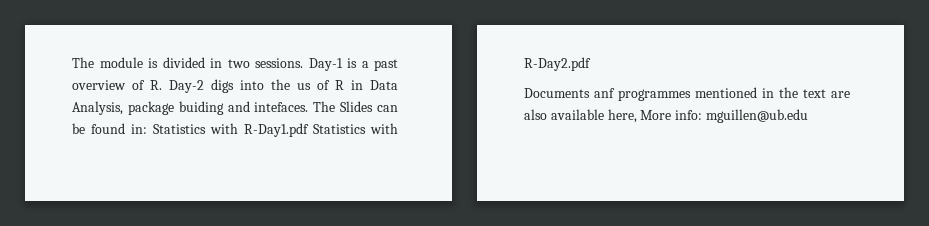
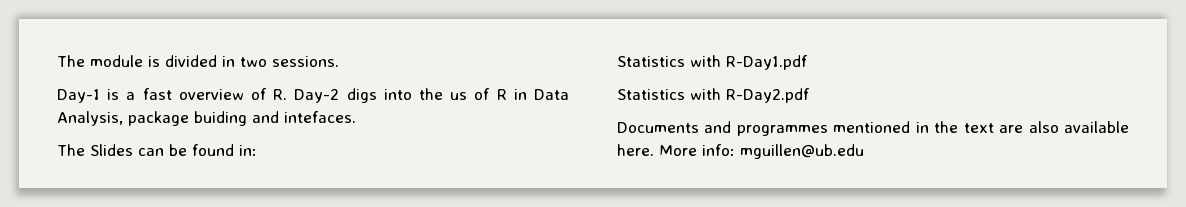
- The module is divided in two sessions. Day-1 is a past overview of R. Day-2 digs into the us of R in Data Analysis, package buiding and intefaces. The Slides can be found in: Statistics with R-Day1.pdf Statistics with R-Day2.pdf
+ The module is divided in two sessions.
+ Day-1 is a fast overview of R. Day-2 digs into the us of R in Data Analysis, package buiding and intefaces.
+ The Slides can be found in:
+ Statistics with R-Day1.pdf
+ Statistics with R-Day2.pdf
- Documents anf programmes mentioned in the text are also available here, More info: mguillen@ub.edu
+ Documents and programmes mentioned in the text are also available here. More info: mguillen@ub.edu

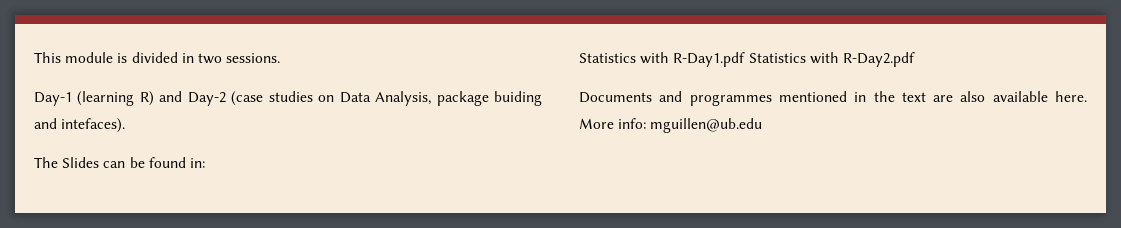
- The module is divided in two sessions.
+ This module is divided in two sessions.
- Day-1 is a fast overview of R. Day-2 digs into the us of R in Data Analysis, package buiding and intefaces.
+ Day-1 (learning R) and Day-2 (case studies on Data Analysis, package buiding and intefaces).
- Statistics with R-Day1.pdf
- Statistics with R-Day2.pdf
+ Statistics with R-Day1.pdf Statistics with R-Day2.pdf

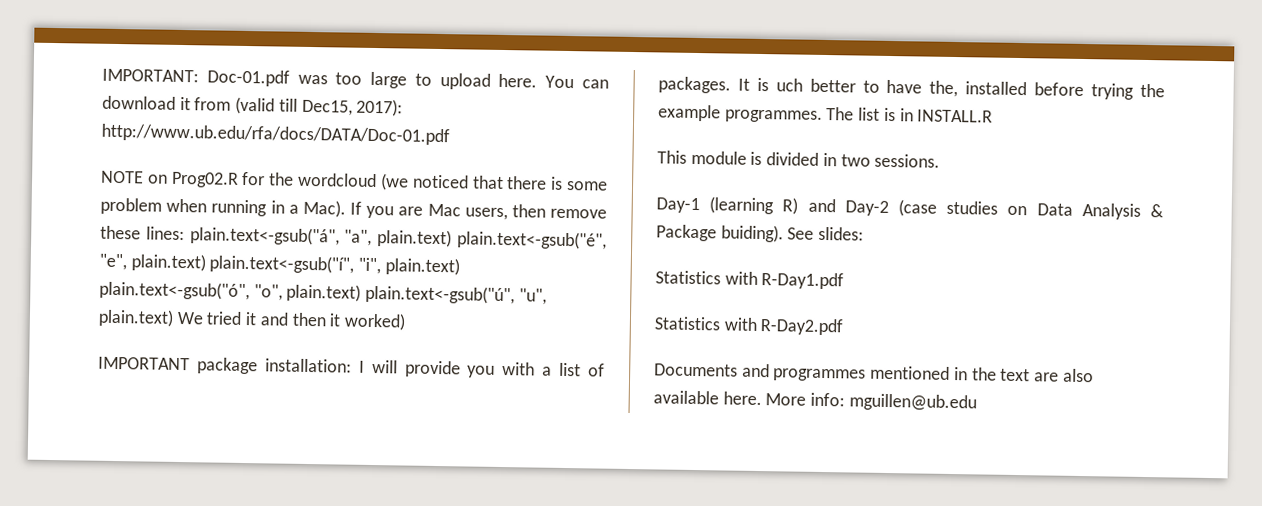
+ IMPORTANT: Doc-01.pdf was too large to upload here. You can download it from (valid till Dec15, 2017): http://www.ub.edu/rfa/docs/DATA/Doc-01.pdf
+ NOTE on Prog02.R for the wordcloud (we noticed that there is some problem when running in a Mac). If you are Mac users, then remove these lines: plain.text<-gsub("á", "a", plain.text) plain.text<-gsub("é", "e", plain.text) plain.text<-gsub("í", "i", plain.text) plain.text<-gsub("ó", "o", plain.text) plain.text<-gsub("ú", "u", plain.text) We tried it and then it worked)
+ IMPORTANT package installation: I will provide you with a list of packages. It is uch better to have the, installed before trying the example programmes. The list is in INSTALL.R
- Day-1 (learning R) and Day-2 (case studies on Data Analysis, package buiding and intefaces).
- The Slides can be found in:
+ Day-1 (learning R) and Day-2 (case studies on Data Analysis & Package buiding). See slides:
- Statistics with R-Day1.pdf Statistics with R-Day2.pdf
+ Statistics with R-Day1.pdf
+ Statistics with R-Day2.pdf

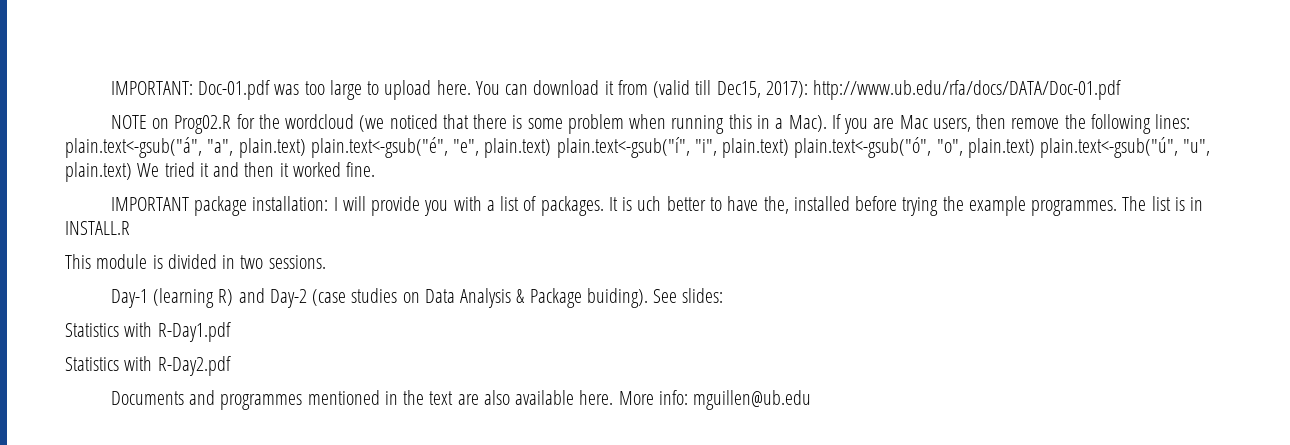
- NOTE on Prog02.R for the wordcloud (we noticed that there is some problem when running in a Mac).
+ NOTE on Prog02.R for the wordcloud (we noticed that there is some problem when running this in a Mac).
- If you are Mac users, then remove these lines: plain.text<-gsub("á", "a", plain.text) plain.text<-gsub("é", "e", plain.text) plain.text<-gsub("í", "i", plain.text) plain.text<-gsub("ó", "o", plain.text) plain.text<-gsub("ú", "u", plain.text) We tried it and then it worked)
+ If you are Mac users, then remove the following lines: plain.text<-gsub("á", "a", plain.text) plain.text<-gsub("é", "e", plain.text) plain.text<-gsub("í", "i", plain.text) plain.text<-gsub("ó", "o", plain.text) plain.text<-gsub("ú", "u", plain.text) We tried it and then it worked fine.

